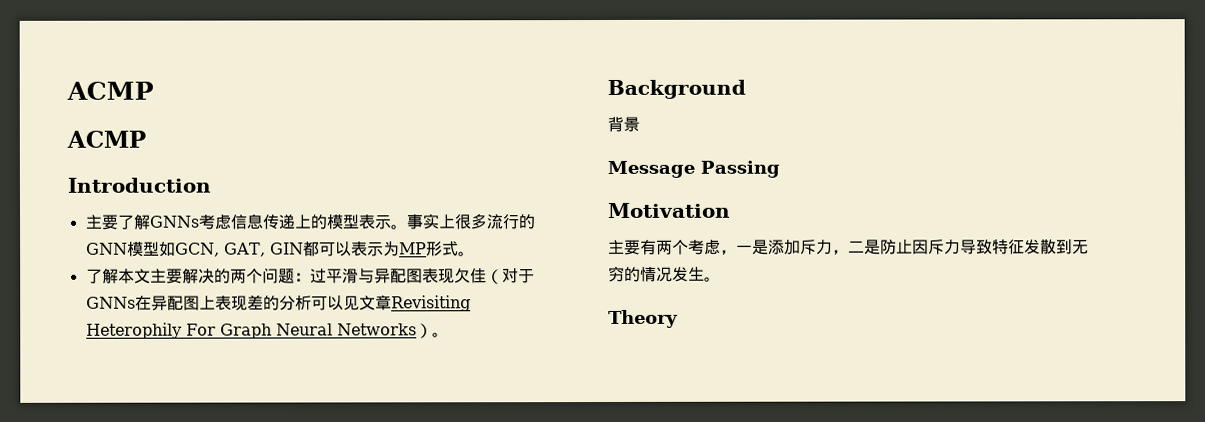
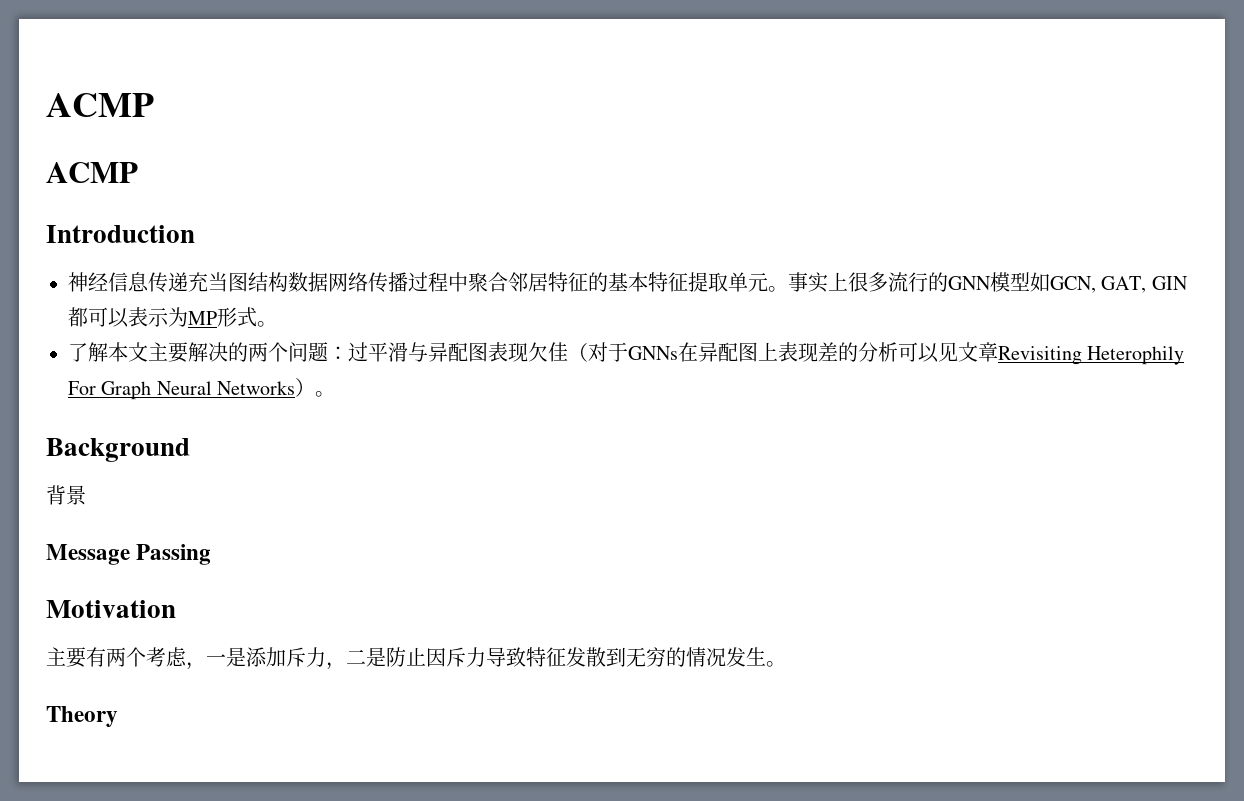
- 主要了解GNNs考虑信息传递上的模型表示。
+ 神经信息传递充当图结构数据网络传播过程中聚合邻居特征的基本特征提取单元。

